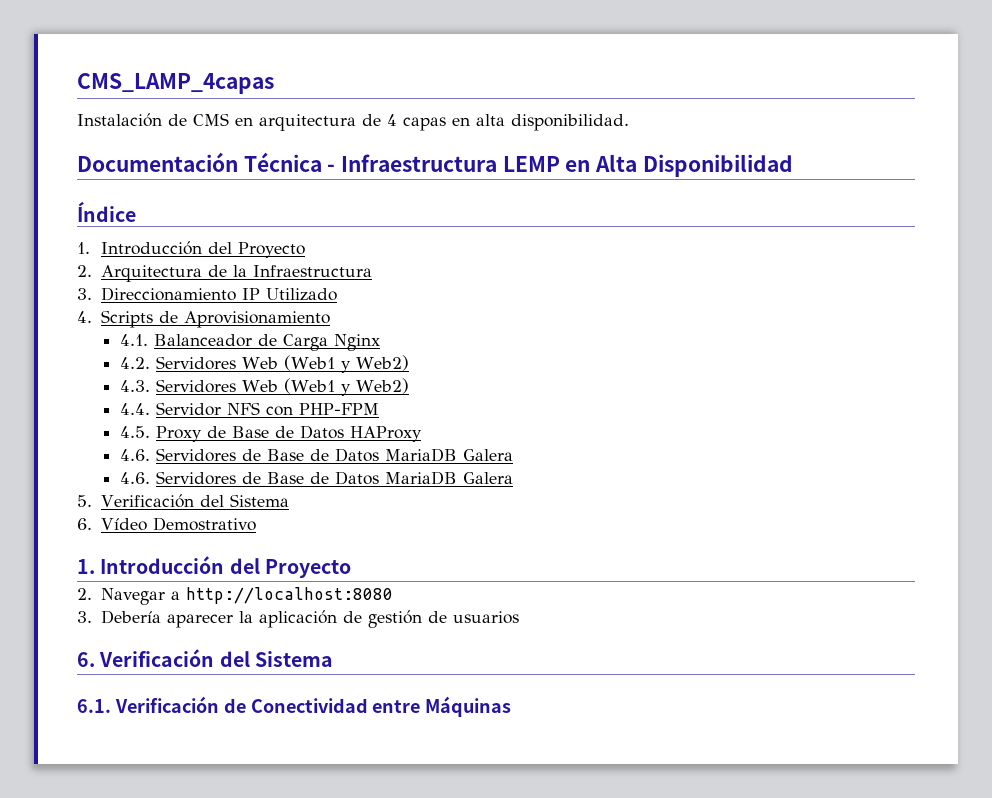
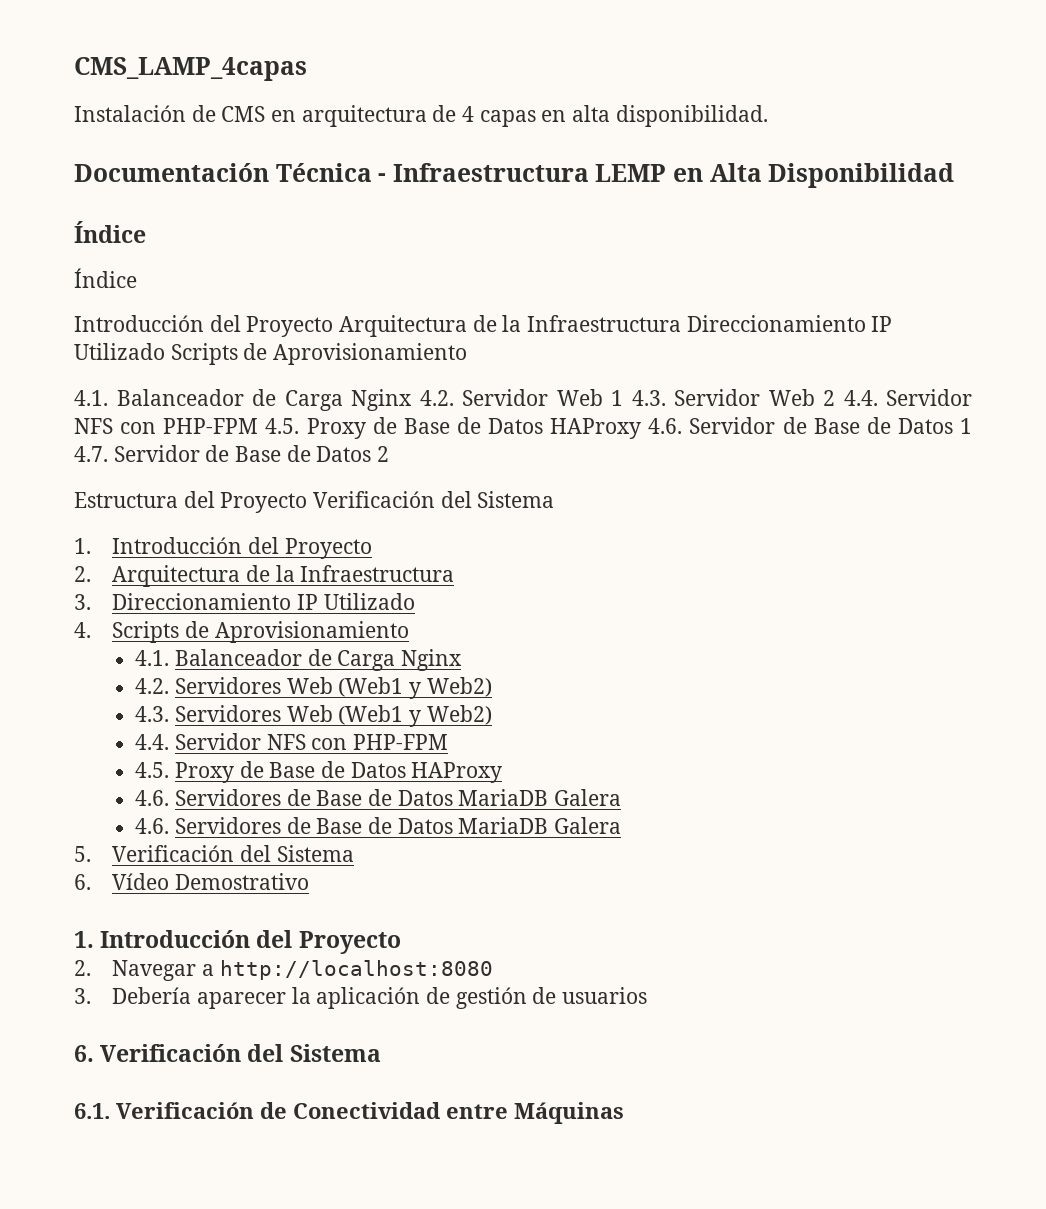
  Documentación Técnica - Infraestructura LEMP en Alta Disponibilidad
  Índice
+ Índice
+ Introducción del Proyecto Arquitectura de la Infraestructura Direccionamiento IP Utilizado Scripts de Aprovisionamiento
+ 4.1. Balanceador de Carga Nginx 4.2. Servidor Web 1 4.3. Servidor Web 2 4.4. Servidor NFS con PHP-FPM 4.5. Proxy de Base de Datos HAProxy 4.6. Servidor de Base de Datos 1 4.7. Servidor de Base de Datos 2
+ Estructura del Proyecto Verificación del Sistema

